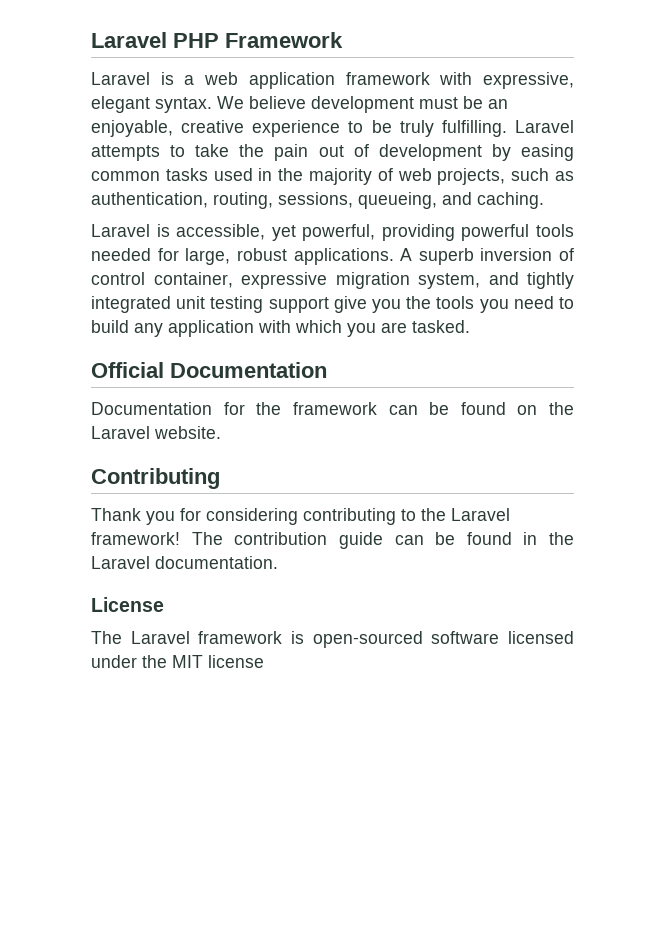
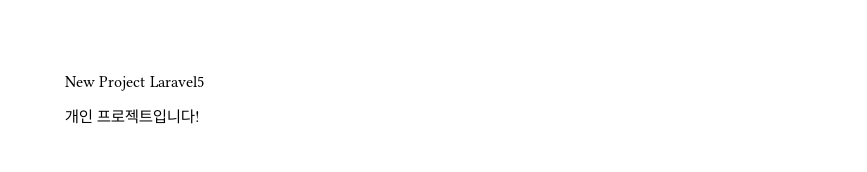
- Laravel PHP Framework
- Laravel is a web application framework with expressive, elegant syntax. We believe development must be an enjoyable, creative experience to be truly fulfilling. Laravel attempts to take the pain out of development by easing common tasks used in the majority of web projects, such as authentication, routing, sessions, queueing, and caching.
- Laravel is accessible, yet powerful, providing powerful tools needed for large, robust applications. A superb inversion of control container, expressive migration system, and tightly integrated unit testing support give you the tools you need to build any application with which you are tasked.
- Official Documentation
- Documentation for the framework can be found on the Laravel website.
- Contributing
- Thank you for considering contributing to the Laravel framework! The contribution guide can be found in the Laravel documentation.
- License
- The Laravel framework is open-sourced software licensed under the MIT license
+ New Project Laravel5
+ 개인 프로젝트입니다!

